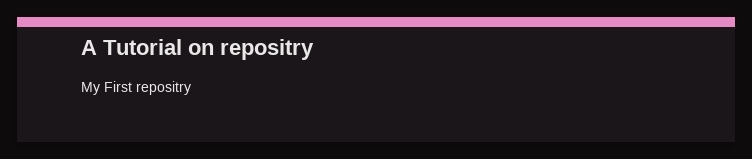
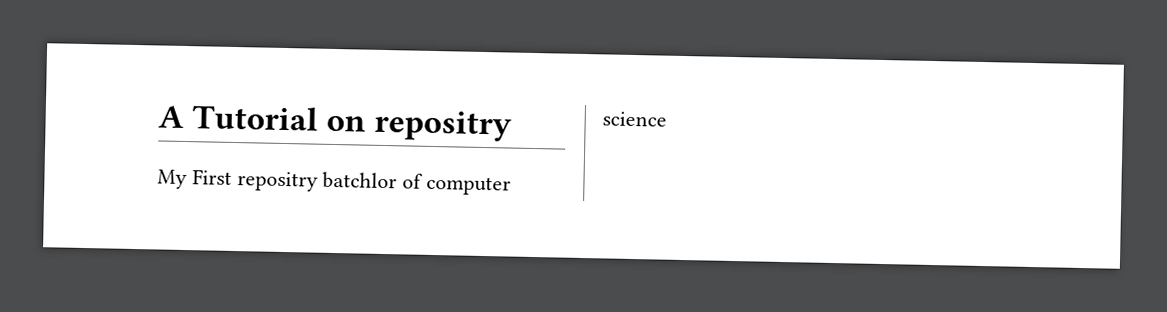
- My First repositry
+ My First repositry batchlor of computer science

